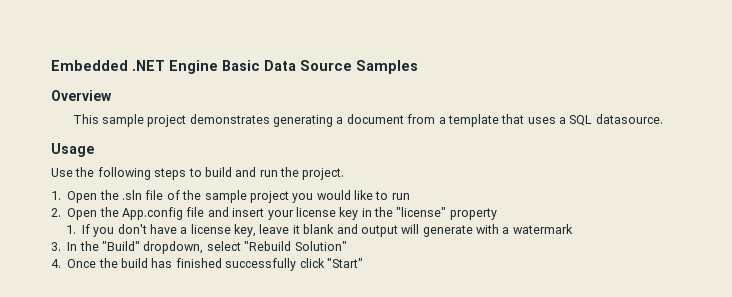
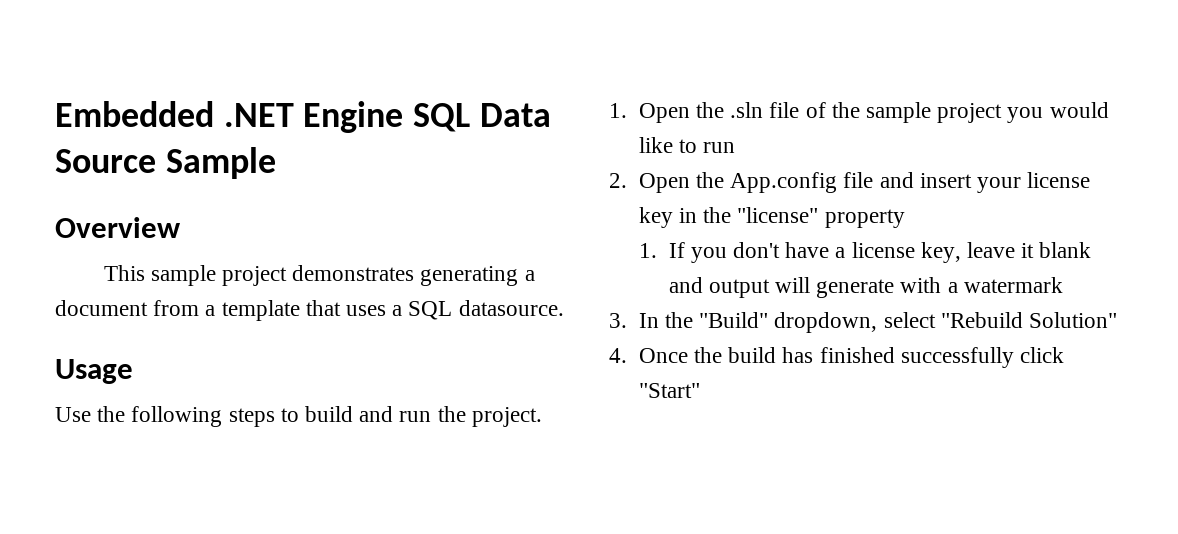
- Embedded .NET Engine Basic Data Source Samples
+ Embedded .NET Engine SQL Data Source Sample

